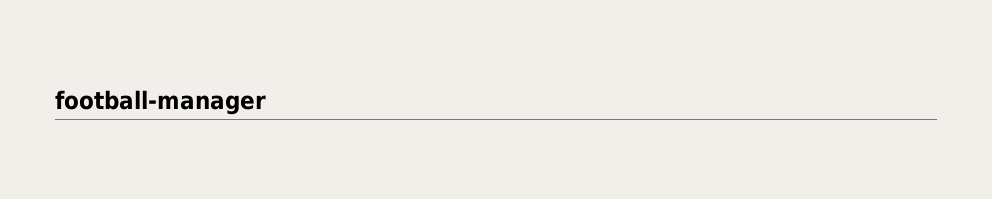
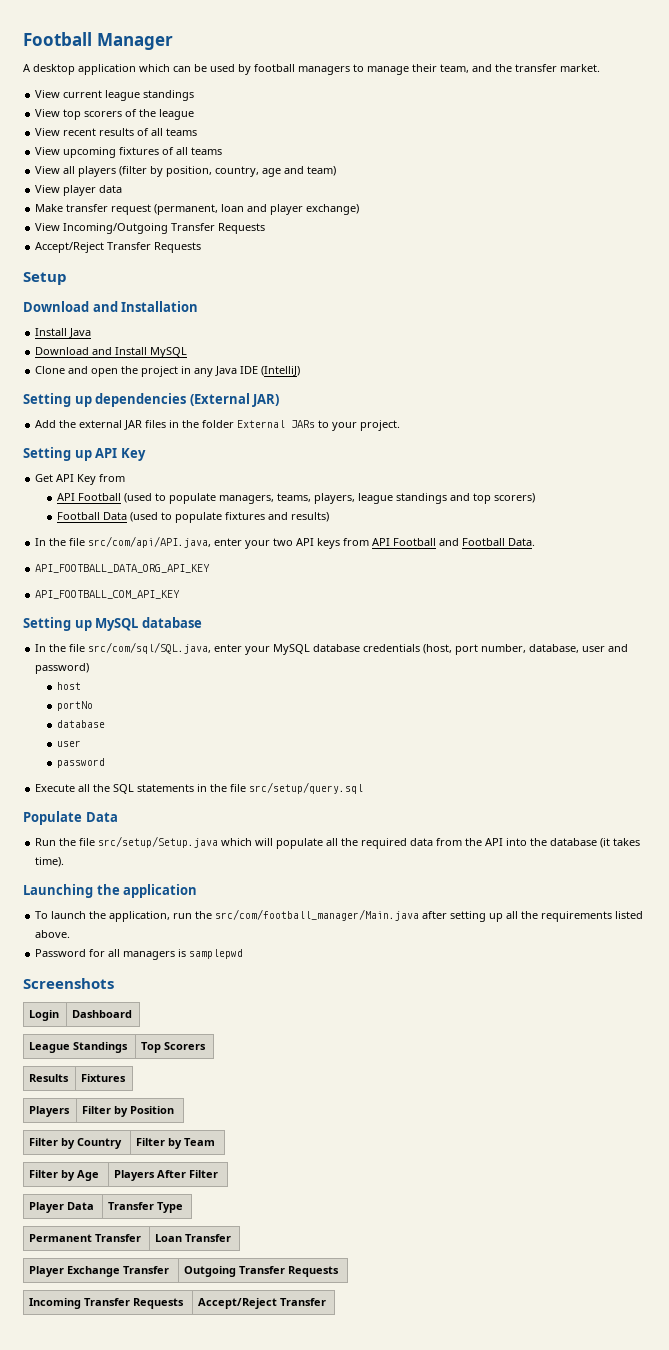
- football-manager
+ Football Manager
+ A desktop application which can be used by football managers to manage their team, and the transfer market.
+ View current league standings
+ View top scorers of the league
+ View recent results of all teams
+ View upcoming fixtures of all teams
+ View all players (filter by position, country, age and team)
+ View player data
+ Make transfer request (permanent, loan and player exchange)
+ View Incoming/Outgoing Transfer Requests
+ Accept/Reject Transfer Requests
+ Setup
+ Download and Installation
+ Install Java
+ Download and Install MySQL
+ Clone and open the project in any Java IDE (IntelliJ)
+ Setting up dependencies (External JAR)
+ Add the external JAR files in the folder External JARs to your project.
+ Setting up API Key
+ Get API Key from
+ API Football (used to populate managers, teams, players, league standings and top scorers)
+ Football Data (used to populate fixtures and results)
+ In the file src/com/api/API.java, enter your two API keys from API Football and Football Data.
+ API_FOOTBALL_DATA_ORG_API_KEY
+ API_FOOTBALL_COM_API_KEY
+ Setting up MySQL database
+ In the file src/com/sql/SQL.java, enter your MySQL database credentials (host, port number, database, user and password)
+ host
+ portNo
+ database
+ user
+ password
+ Execute all the SQL statements in the file src/setup/query.sql
+ Populate Data
+ Run the file src/setup/Setup.java which will populate all the required data from the API into the database (it takes time).
+ Launching the application
+ To launch the application, run the src/com/football_manager/Main.java after setting up all the requirements listed above.
+ Password for all managers is samplepwd
+ Screenshots
+ Login | Dashboard
+ League Standings | Top Scorers
+ Results | Fixtures
+ Players | Filter by Position
+ Filter by Country | Filter by Team
+ Filter by Age | Players After Filter
+ Player Data | Transfer Type
+ Permanent Transfer | Loan Transfer
+ Player Exchange Transfer | Outgoing Transfer Requests
+ Incoming Transfer Requests | Accept/Reject Transfer

